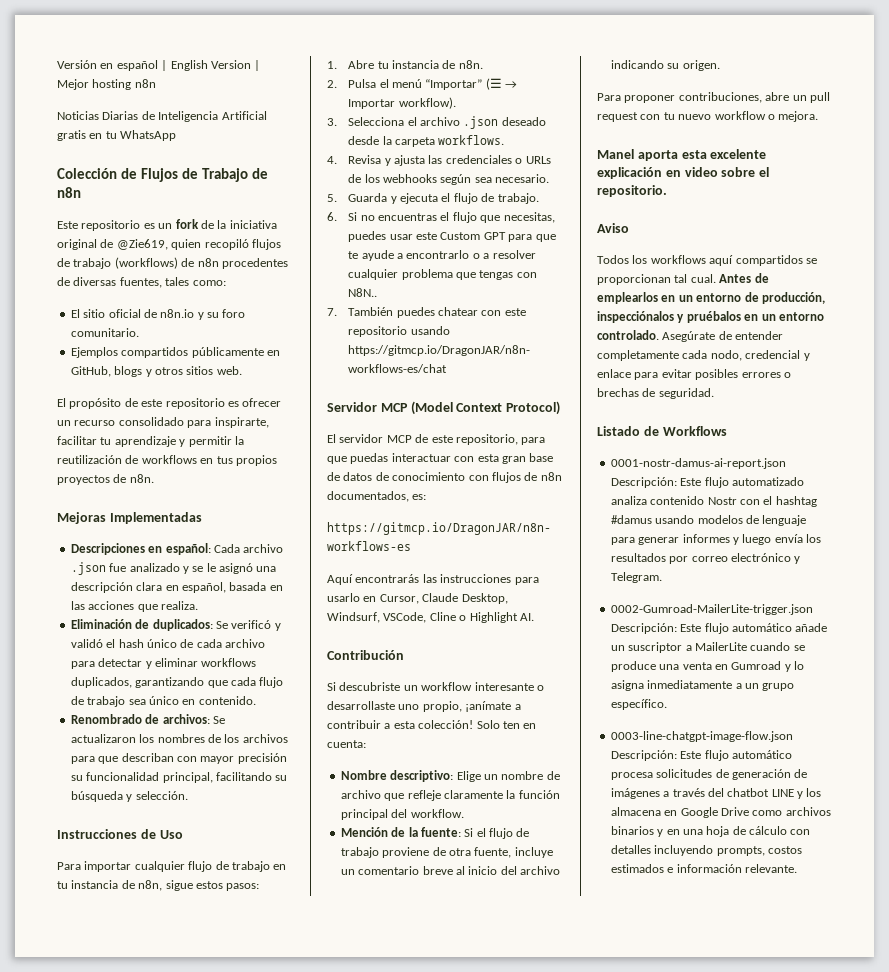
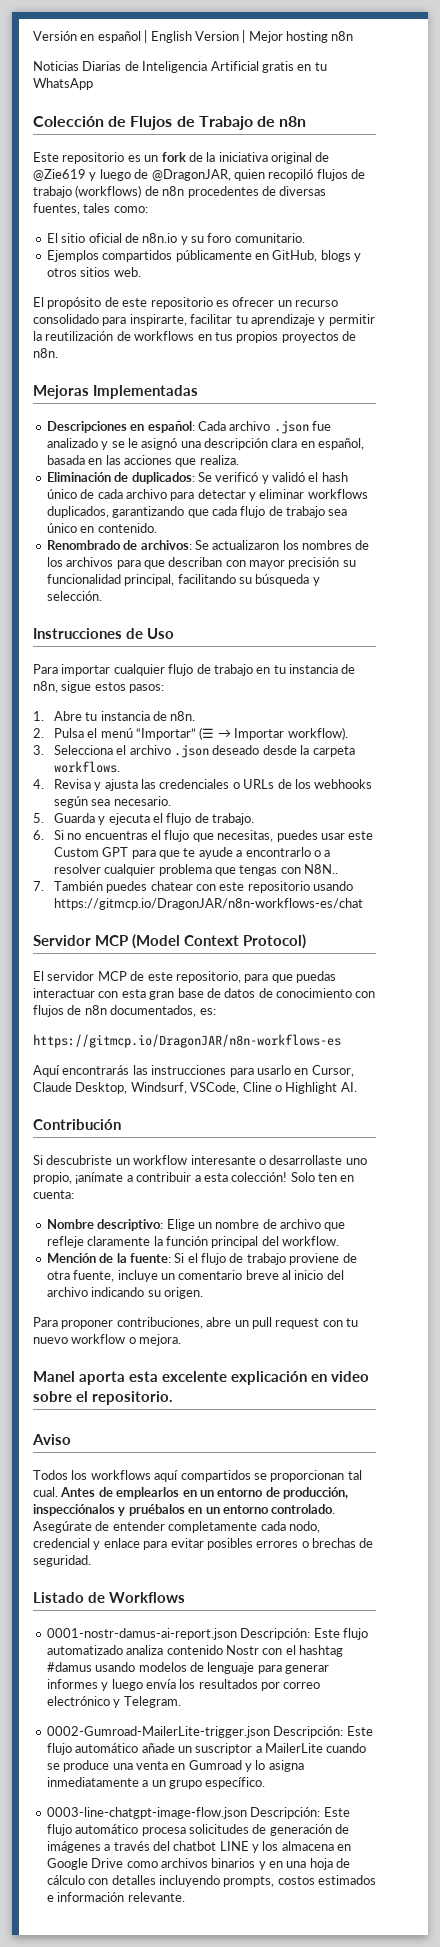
- Este repositorio es un fork de la iniciativa original de @Zie619, quien recopiló flujos de trabajo (workflows) de n8n procedentes de diversas fuentes, tales como:
+ Este repositorio es un fork de la iniciativa original de @Zie619 y luego de @DragonJAR, quien recopiló flujos de trabajo (workflows) de n8n procedentes de diversas fuentes, tales como:

